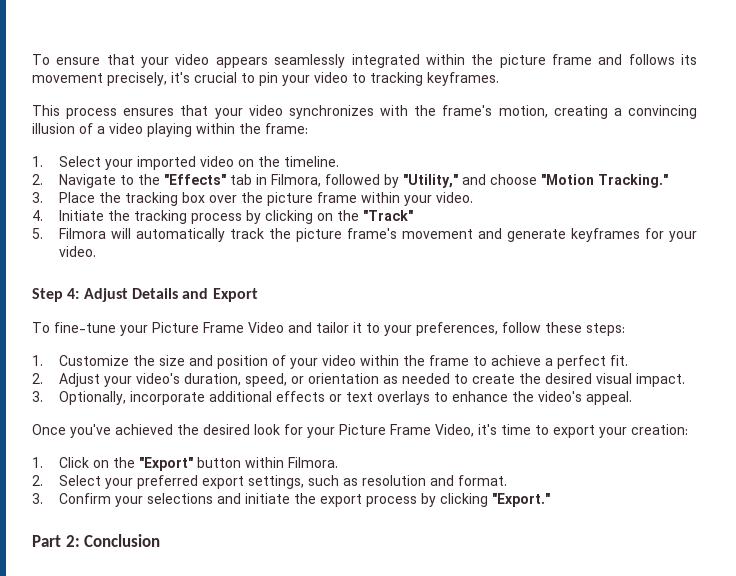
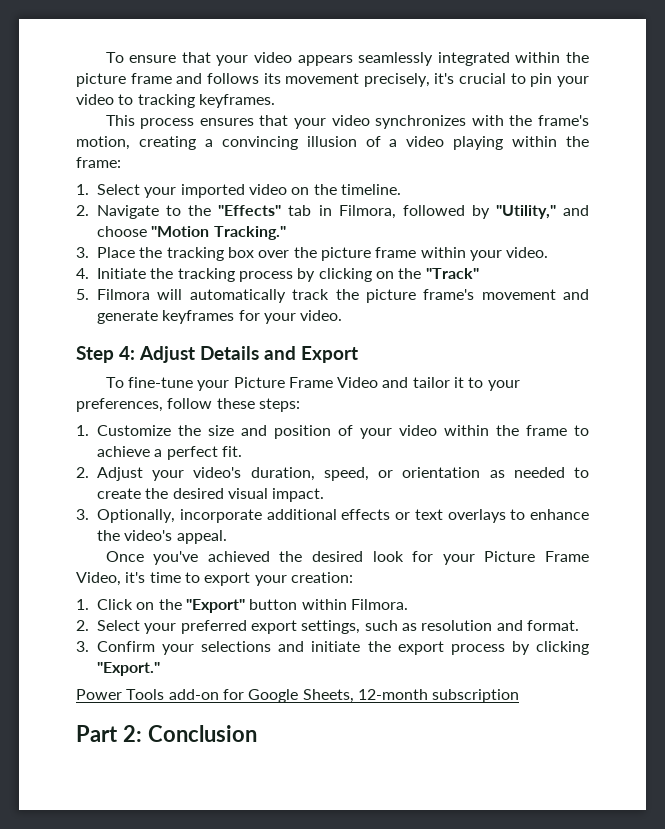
+ Power Tools add-on for Google Sheets, 12-month subscription

